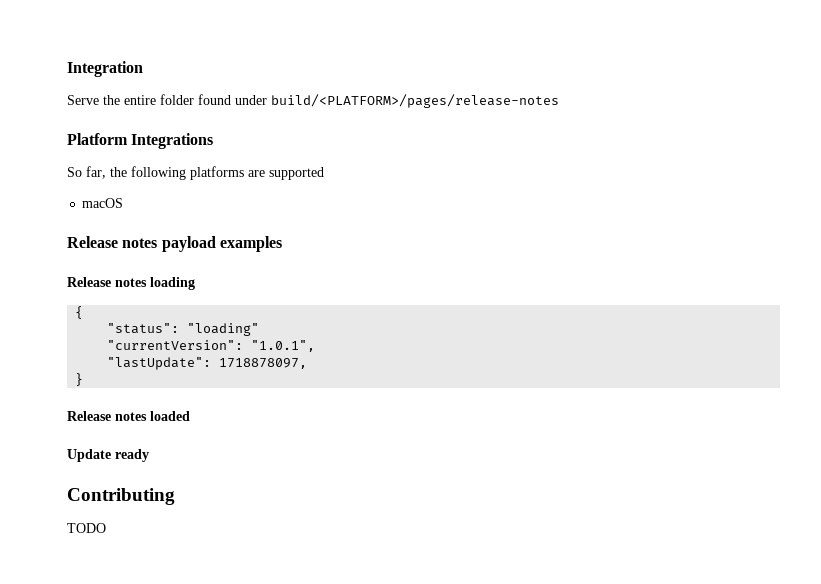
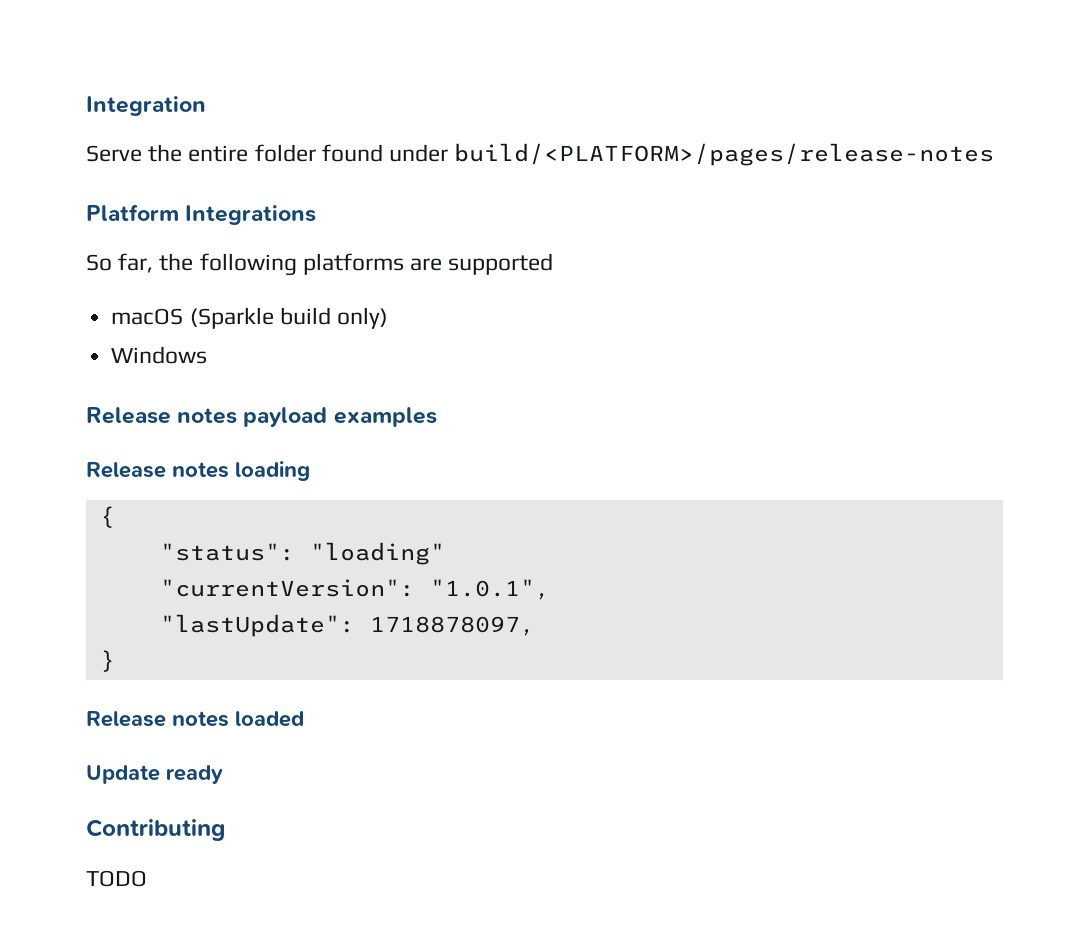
- macOS
+ macOS (Sparkle build only)
+ Windows

